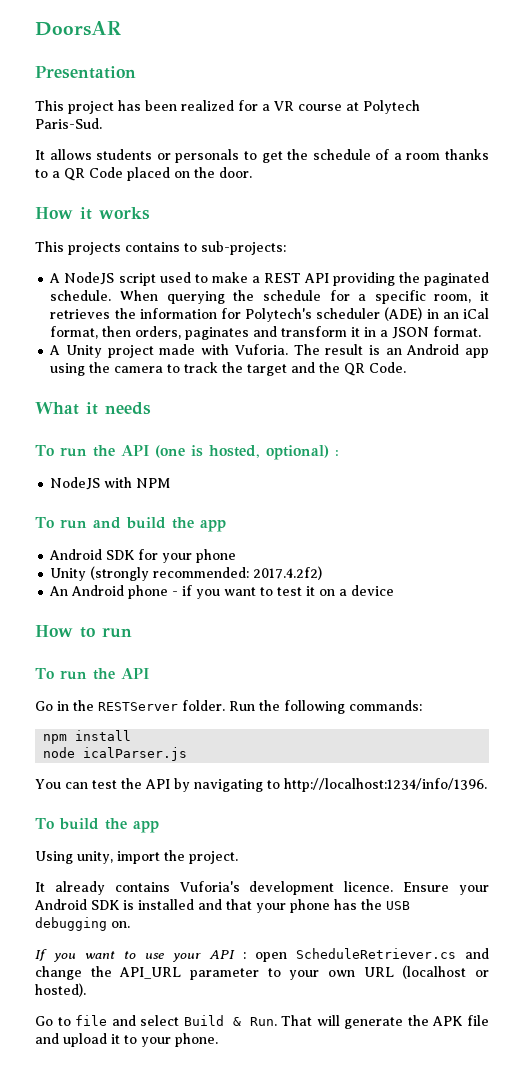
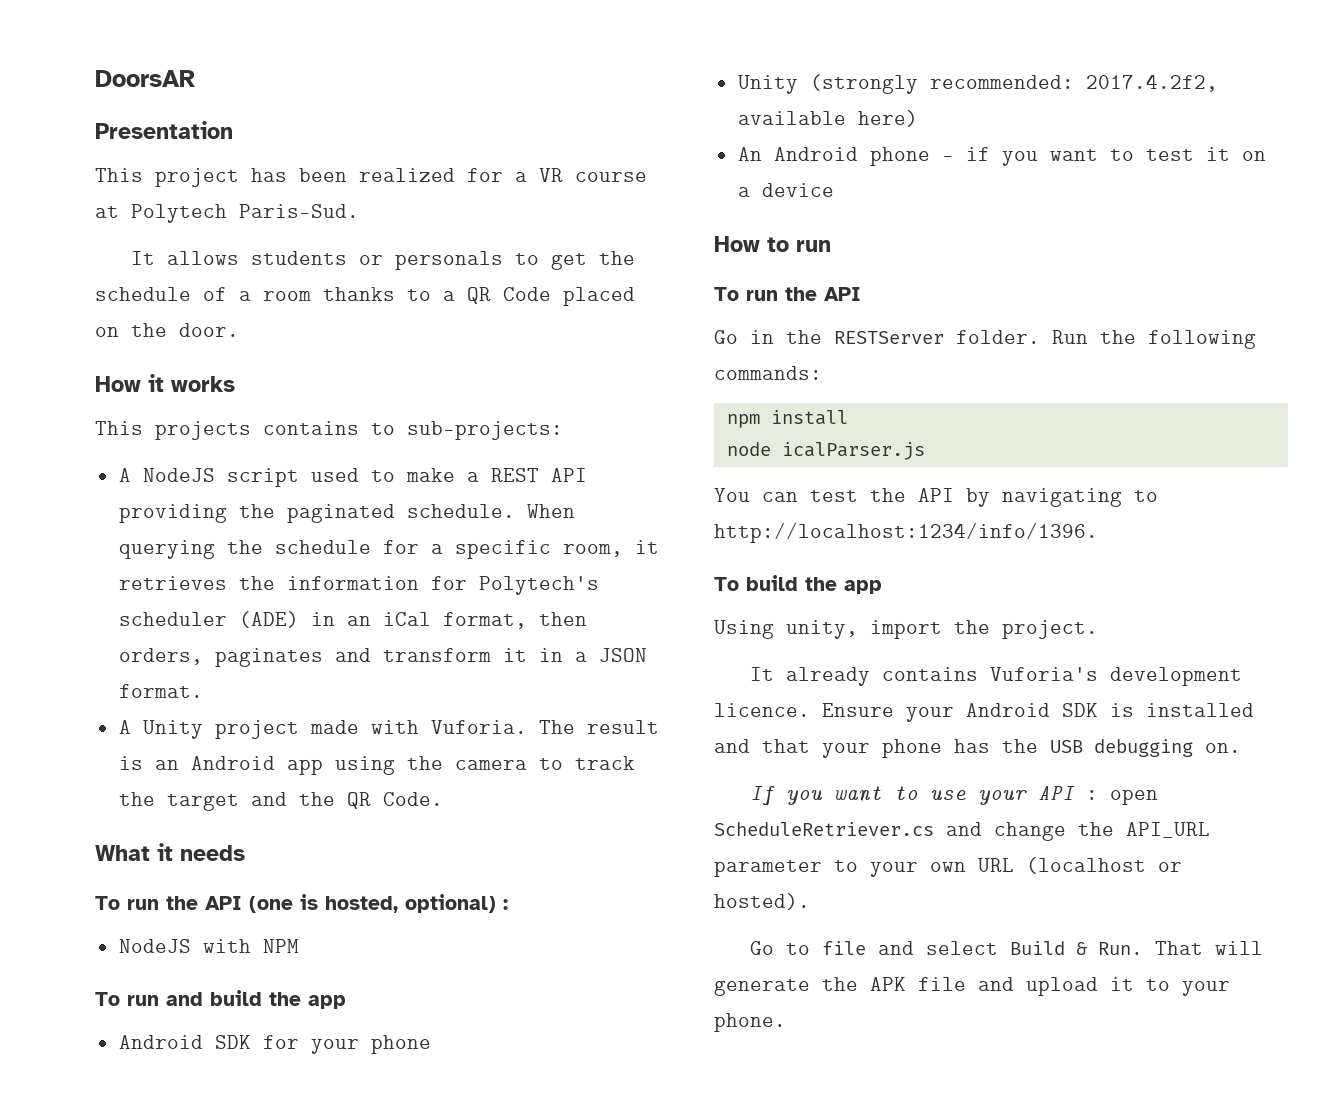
- Unity (strongly recommended: 2017.4.2f2)
+ Unity (strongly recommended: 2017.4.2f2, available here)

